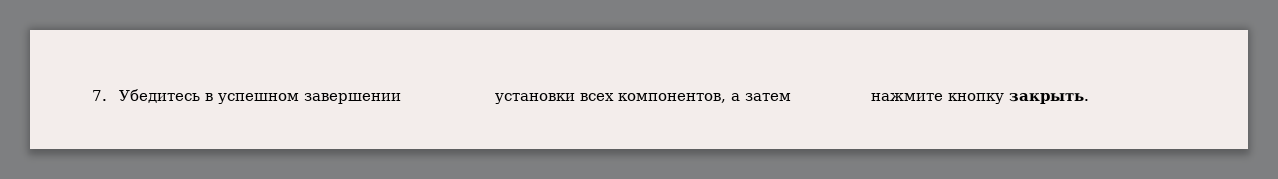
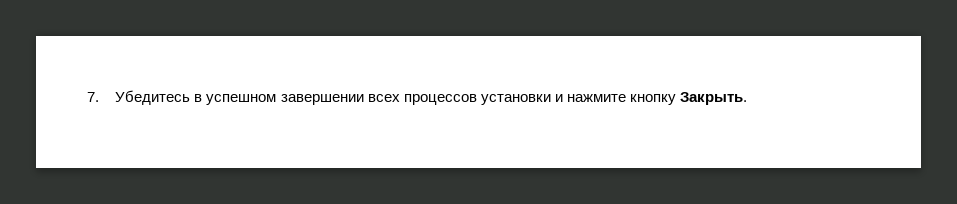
- 7. Убедитесь в успешном завершении установки всех компонентов, а затем нажмите кнопку закрыть.
+ 7. Убедитесь в успешном завершении всех процессов установки и нажмите кнопку Закрыть.

